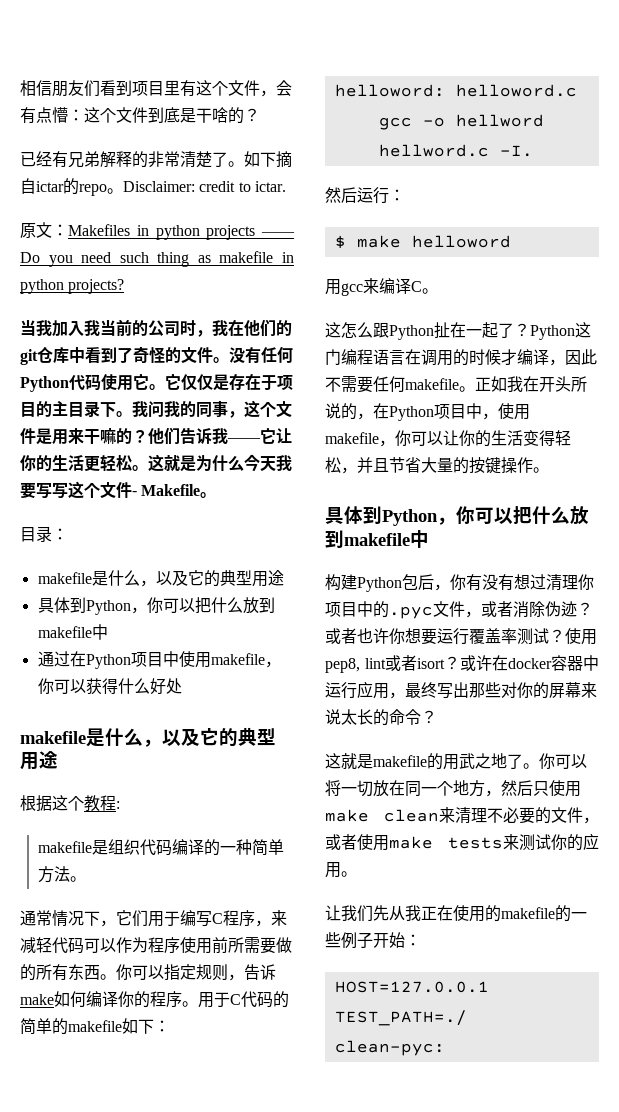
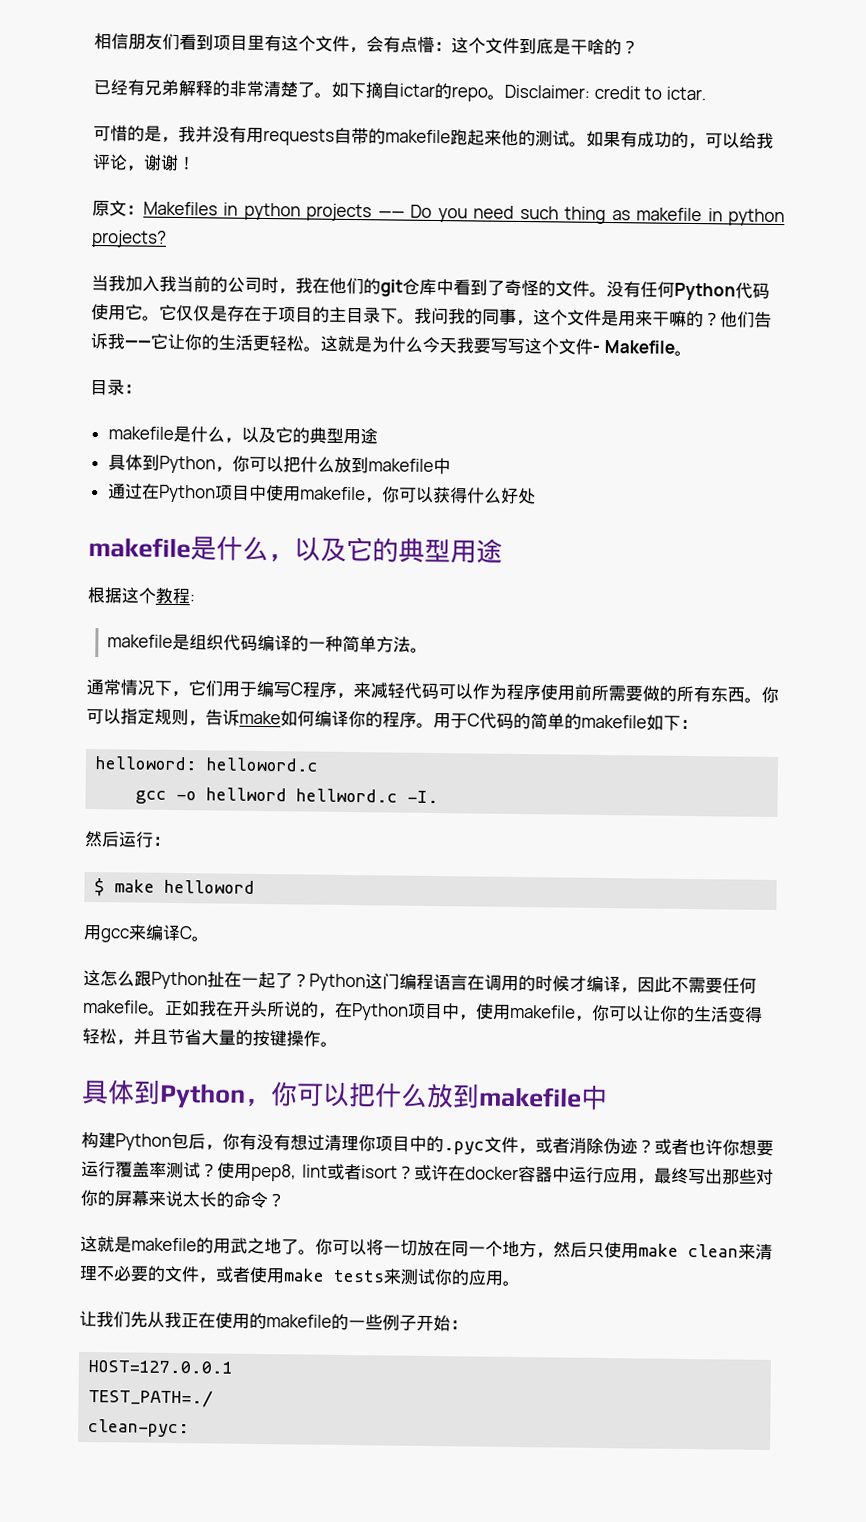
+ 可惜的是，我并没有用requests自带的makefile跑起来他的测试。如果有成功的，可以给我评论，谢谢！

